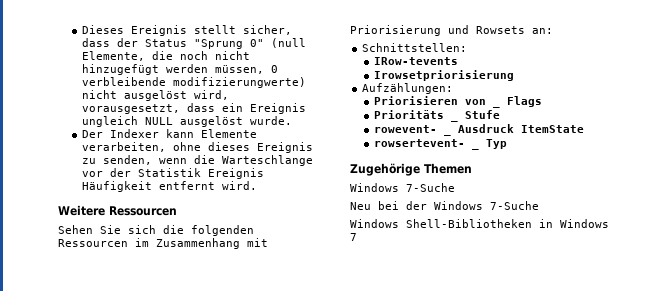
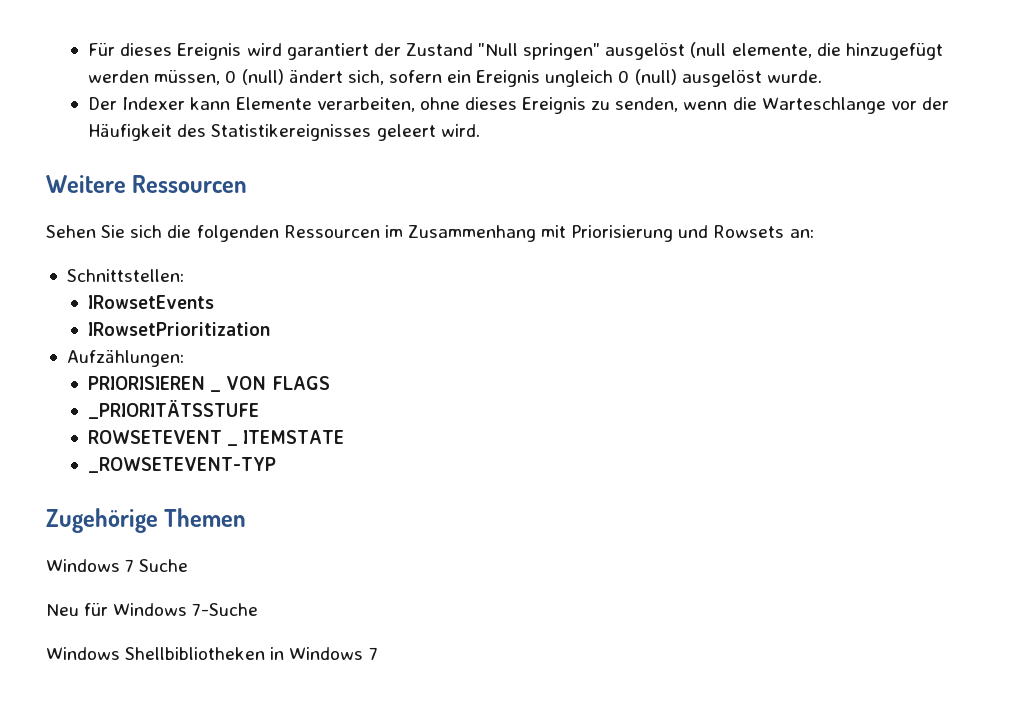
- Dieses Ereignis stellt sicher, dass der Status "Sprung 0" (null Elemente, die noch nicht hinzugefügt werden müssen, 0 verbleibende modifizierungwerte) nicht ausgelöst wird, vorausgesetzt, dass ein Ereignis ungleich NULL ausgelöst wurde.
+ Für dieses Ereignis wird garantiert der Zustand "Null springen" ausgelöst (null elemente, die hinzugefügt werden müssen, 0 (null) ändert sich, sofern ein Ereignis ungleich 0 (null) ausgelöst wurde.
- Der Indexer kann Elemente verarbeiten, ohne dieses Ereignis zu senden, wenn die Warteschlange vor der Statistik Ereignis Häufigkeit entfernt wird.
+ Der Indexer kann Elemente verarbeiten, ohne dieses Ereignis zu senden, wenn die Warteschlange vor der Häufigkeit des Statistikereignisses geleert wird.
- IRow-tevents
- Irowsetpriorisierung
+ IRowsetEvents
+ IRowsetPrioritization
- Priorisieren von _ Flags
- Prioritäts _ Stufe
- rowevent- _ Ausdruck ItemState
- rowsertevent- _ Typ
+ PRIORISIEREN _ VON FLAGS
+ _PRIORITÄTSSTUFE
+ ROWSETEVENT _ ITEMSTATE
+ _ROWSETEVENT-TYP
  Zugehörige Themen
- Windows 7-Suche
+ Windows 7 Suche
- Neu bei der Windows 7-Suche
+ Neu für Windows 7-Suche
- Windows Shell-Bibliotheken in Windows 7
+ Windows Shellbibliotheken in Windows 7

